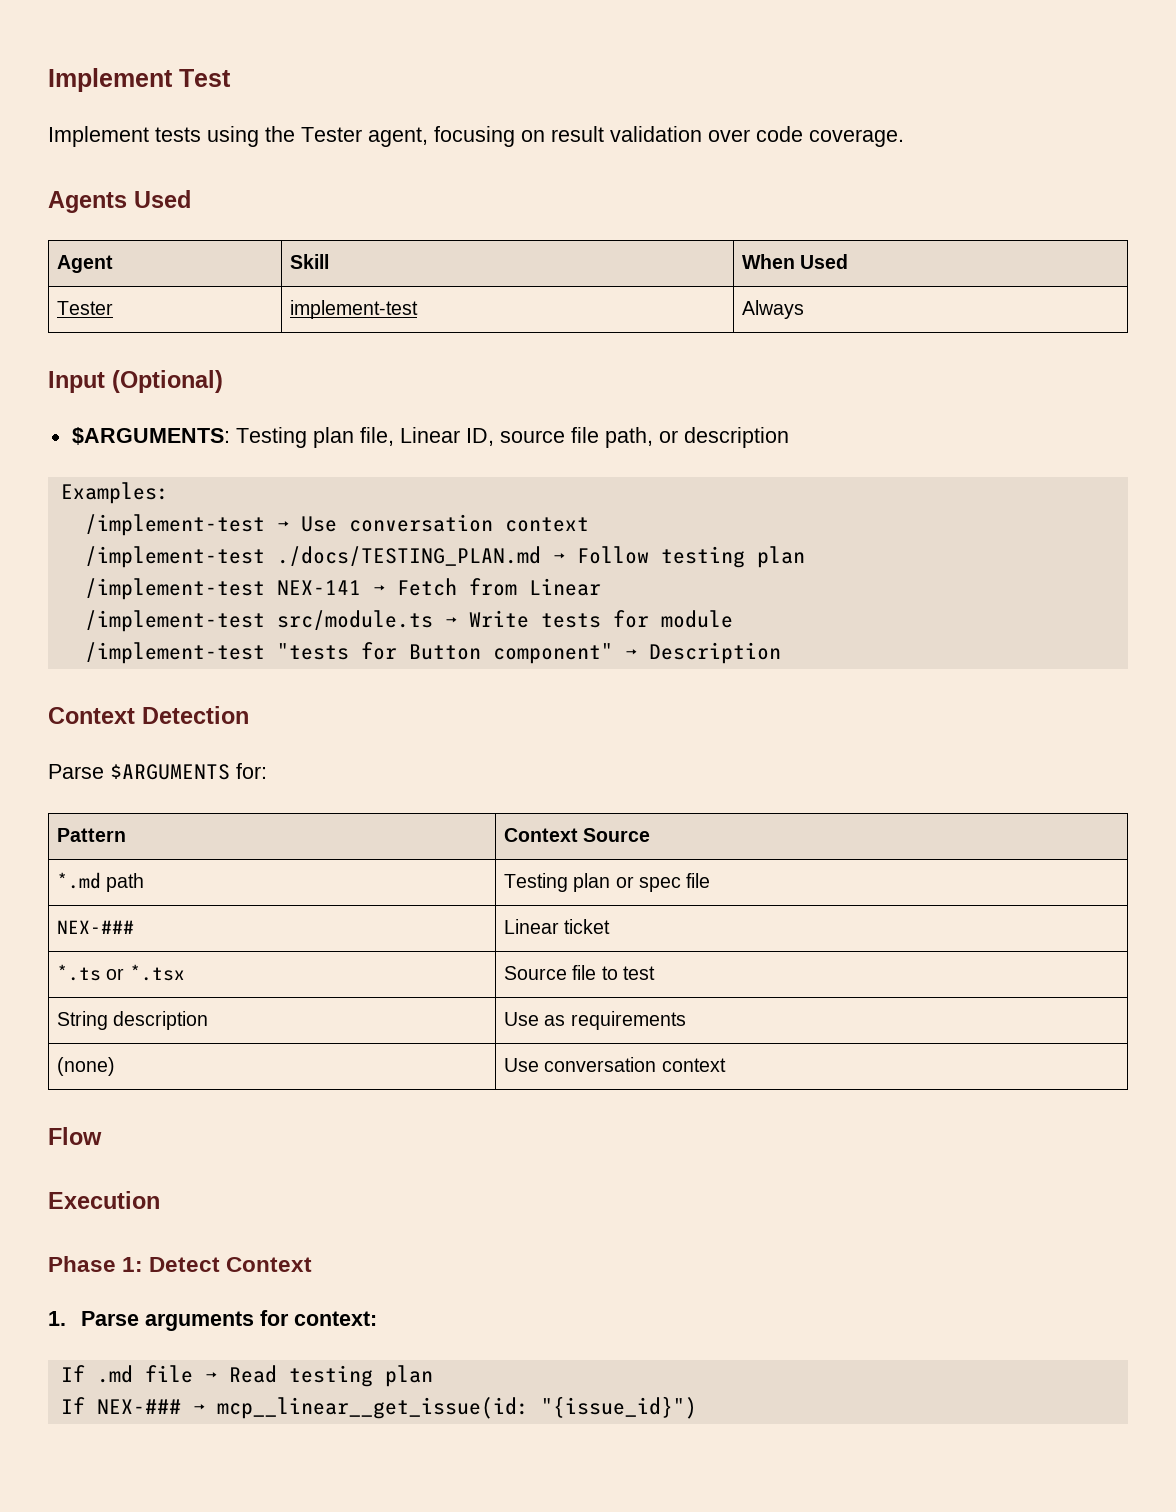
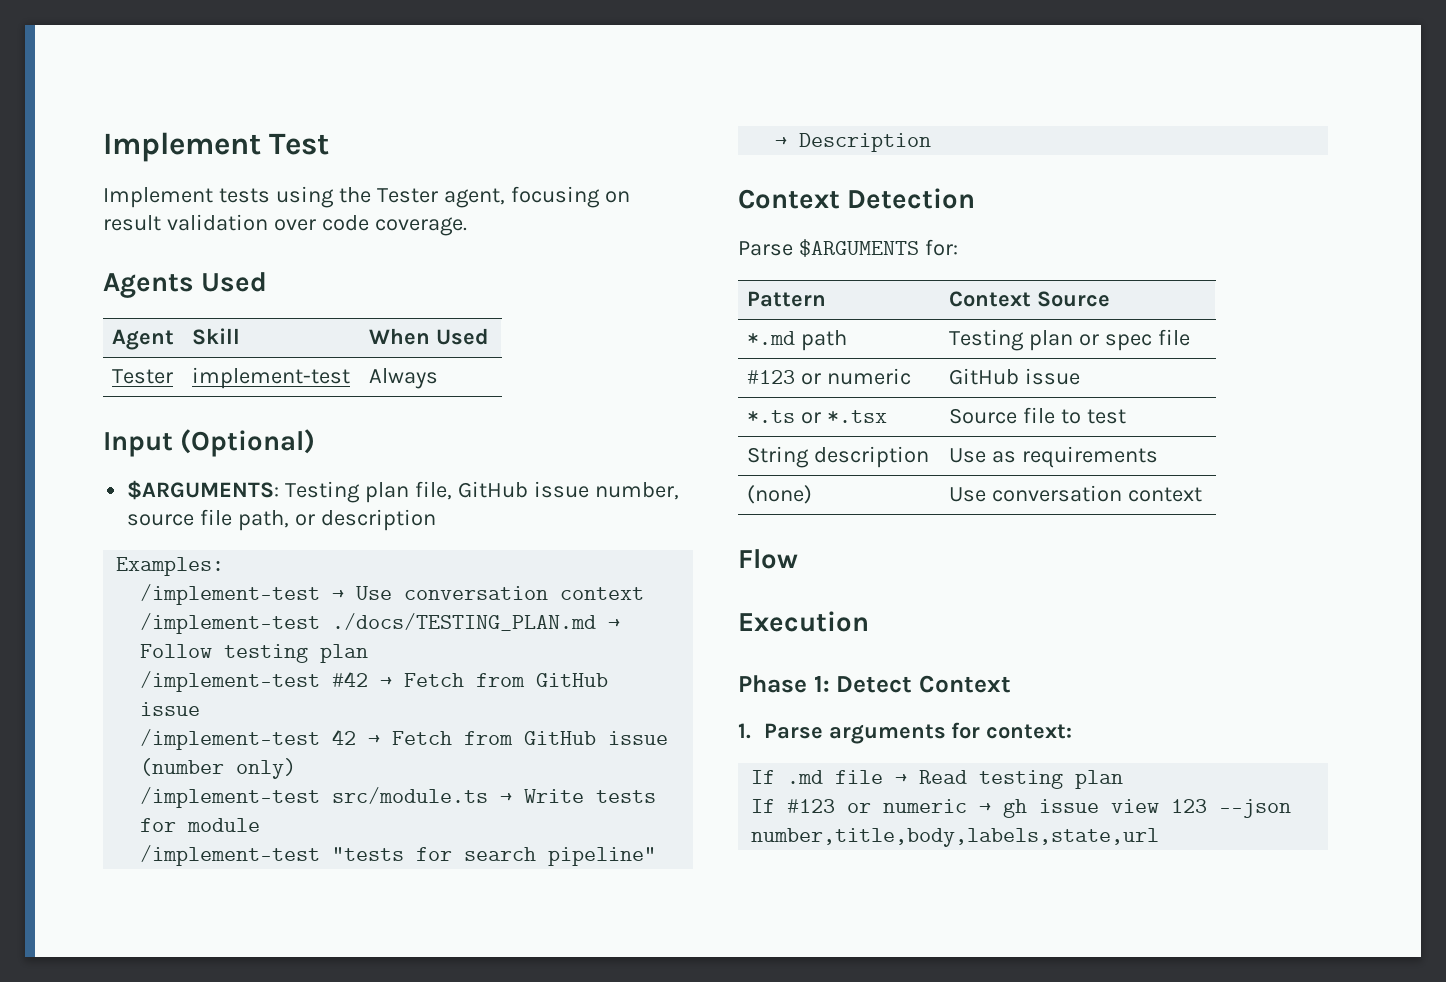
- $ARGUMENTS: Testing plan file, Linear ID, source file path, or description
+ $ARGUMENTS: Testing plan file, GitHub issue number, source file path, or description
- /implement-test NEX-141 → Fetch from Linear
+ /implement-test #42 → Fetch from GitHub issue
+ /implement-test 42 → Fetch from GitHub issue (number only)
- /implement-test "tests for Button component" → Description
+ /implement-test "tests for search pipeline" → Description
- NEX-### | Linear ticket
+ #123 or numeric | GitHub issue
- If NEX-### → mcp__linear__get_issue(id: "{issue_id}")
+ If #123 or numeric → gh issue view 123 --json number,title,body,labels,state,url

